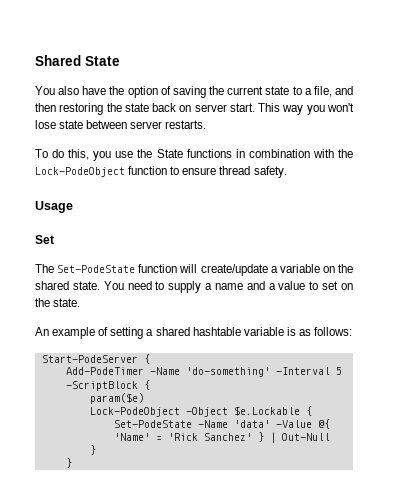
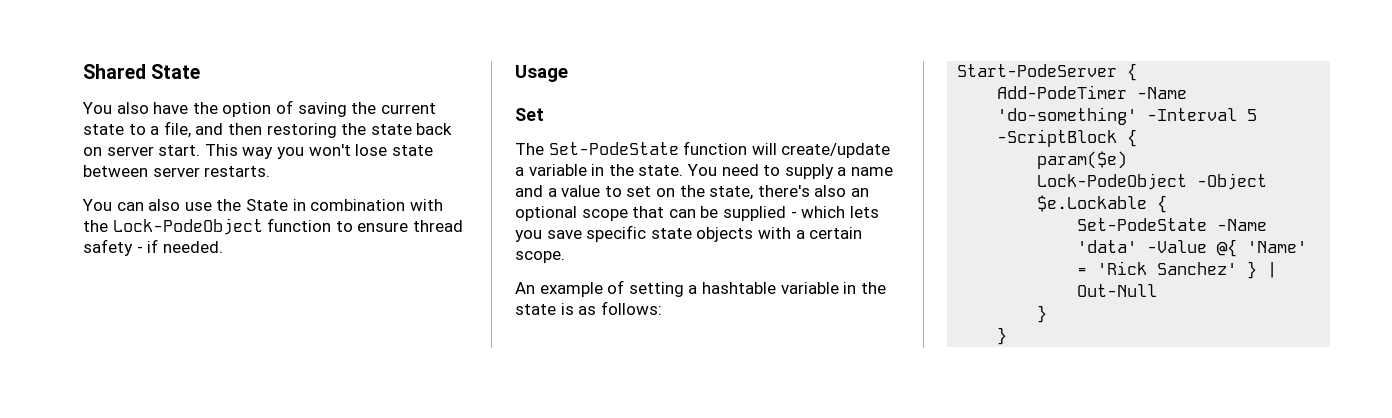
- To do this, you use the State functions in combination with the Lock-PodeObject function to ensure thread safety.
+ You can also use the State in combination with the Lock-PodeObject function to ensure thread safety - if needed.
- The Set-PodeState function will create/update a variable on the shared state.
+ The Set-PodeState function will create/update a variable in the state.
- You need to supply a name and a value to set on the state.
+ You need to supply a name and a value to set on the state, there's also an optional scope that can be supplied - which lets you save specific state objects with a certain scope.
- An example of setting a shared hashtable variable is as follows:
+ An example of setting a hashtable variable in the state is as follows:

